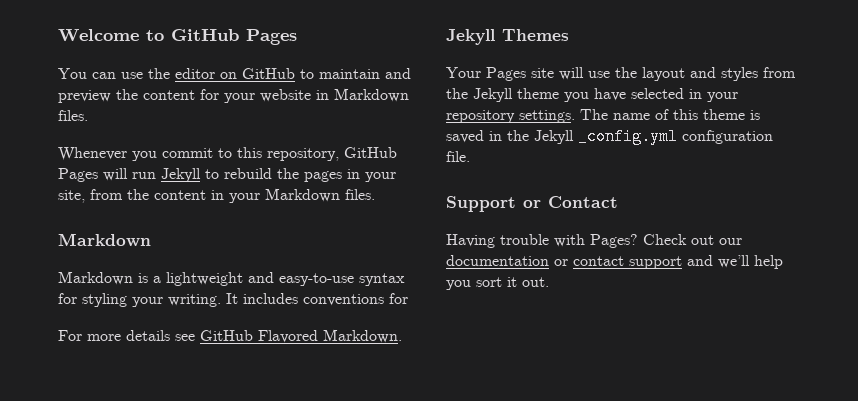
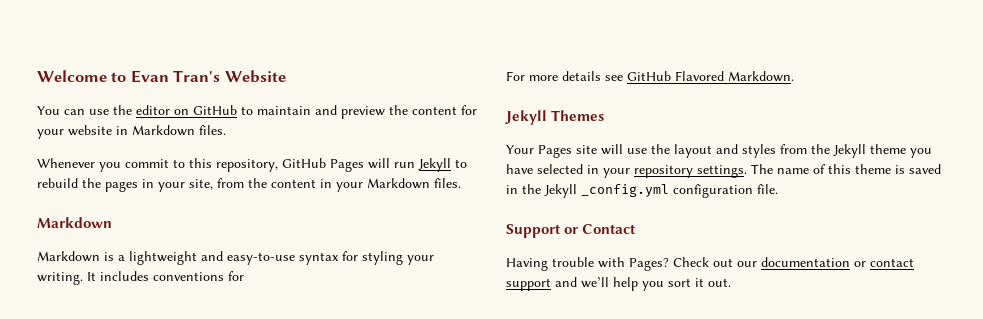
- Welcome to GitHub Pages
+ Welcome to Evan Tran's Website

